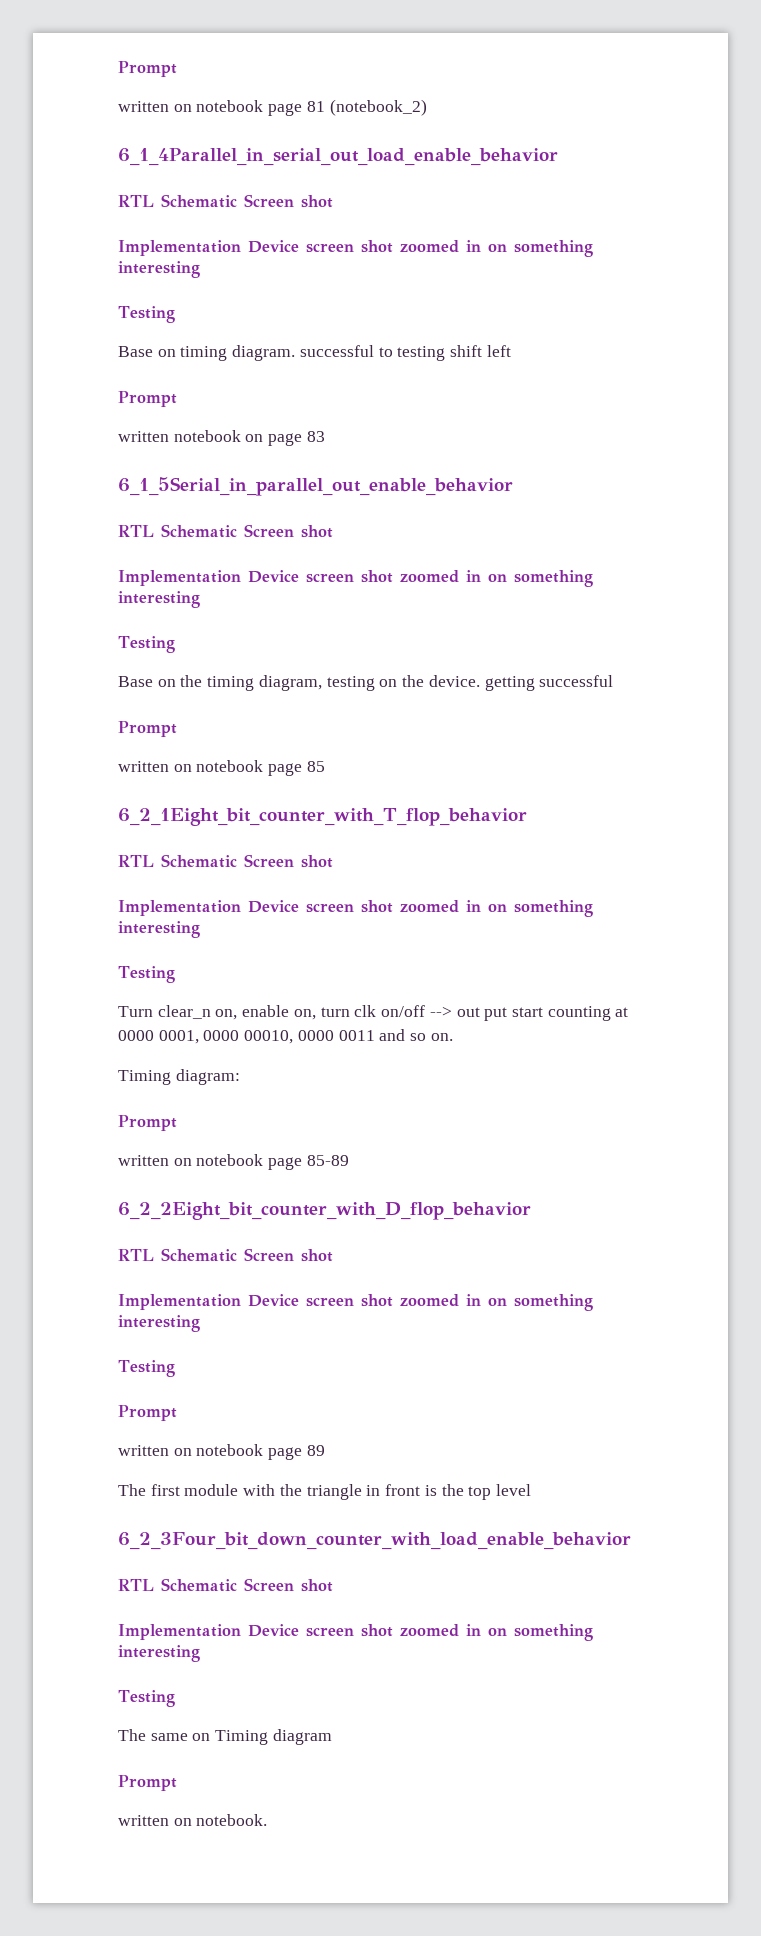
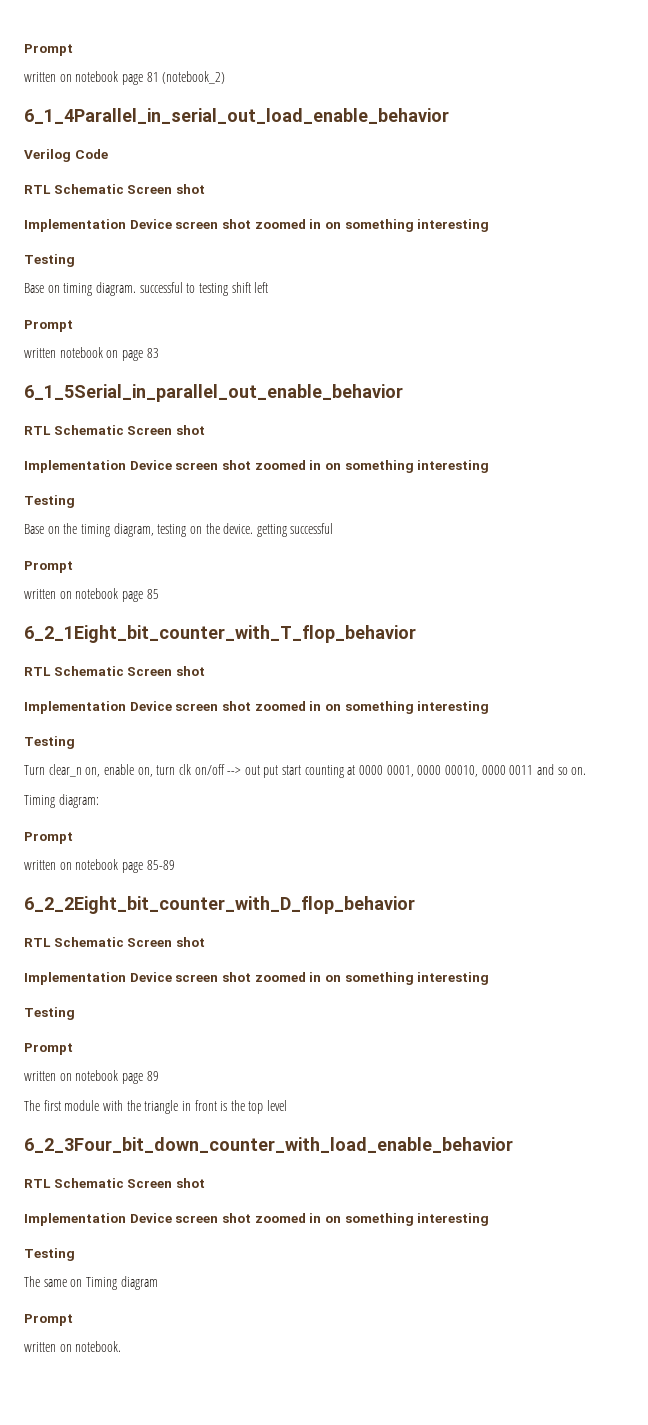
+ Verilog Code

